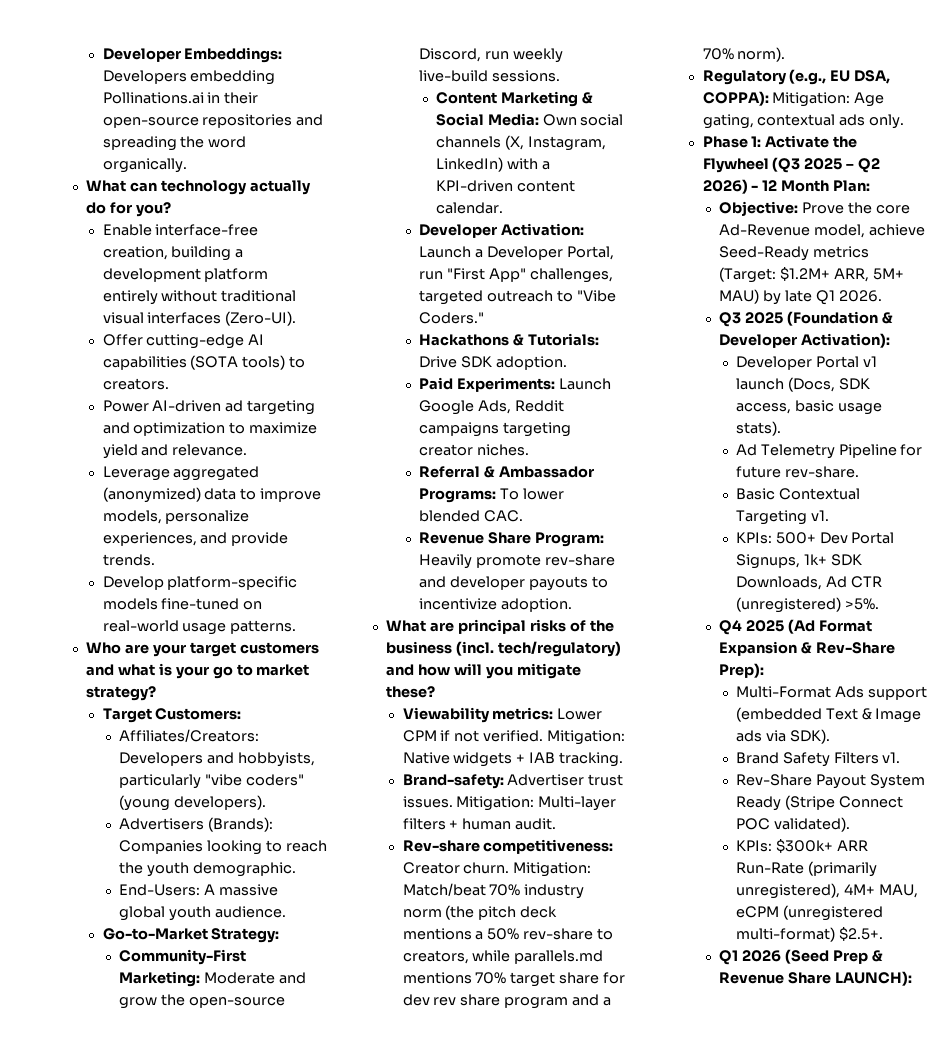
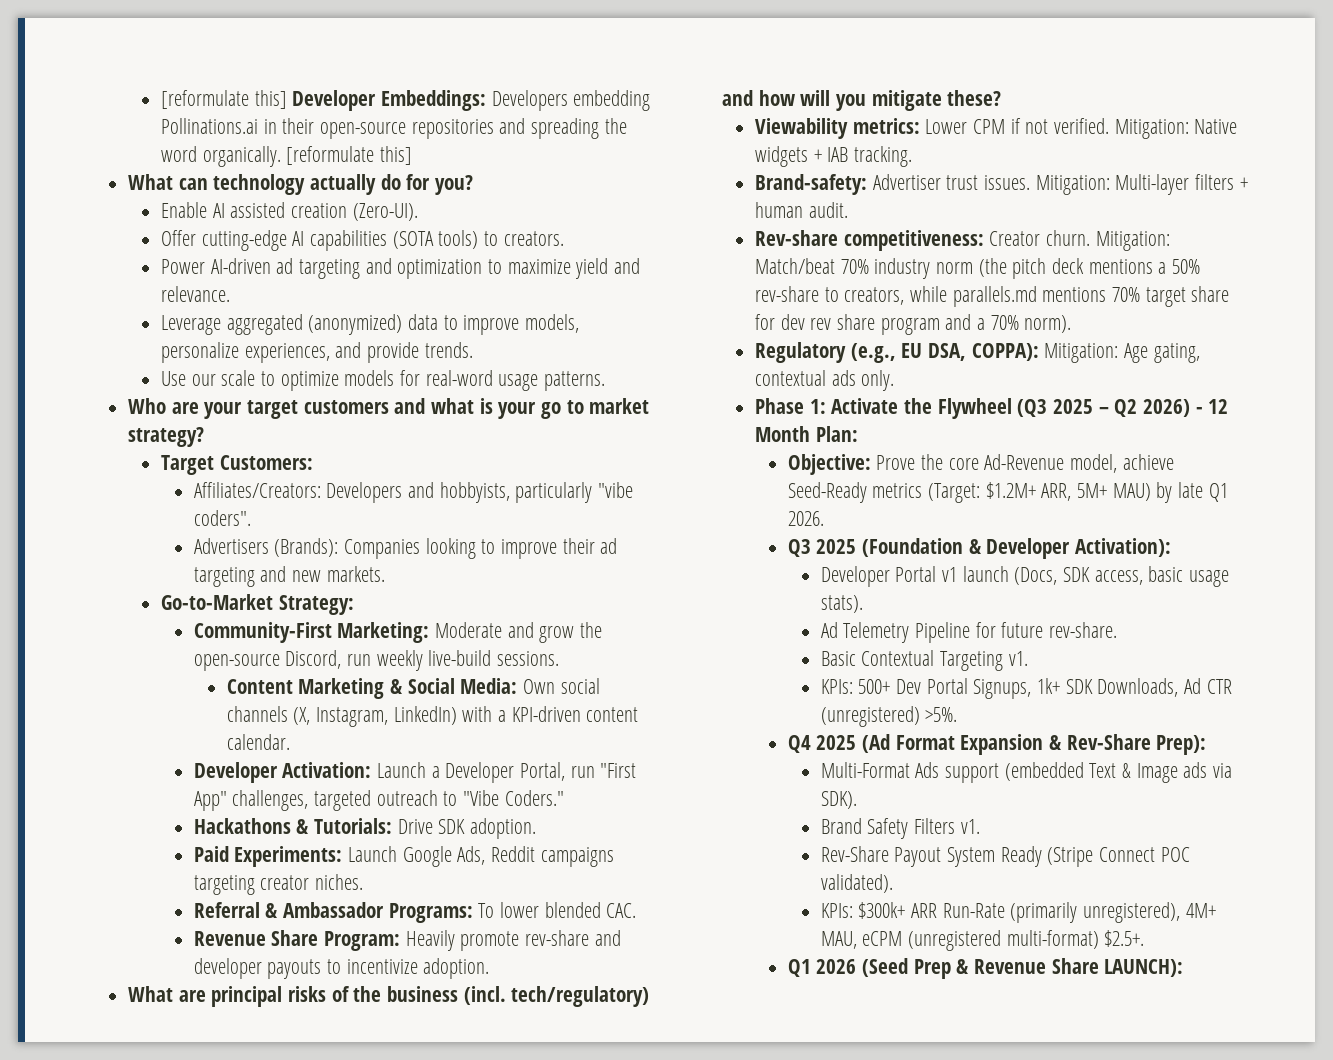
- Developer Embeddings: Developers embedding Pollinations.ai in their open-source repositories and spreading the word organically.
+ [reformulate this] Developer Embeddings: Developers embedding Pollinations.ai in their open-source repositories and spreading the word organically. [reformulate this]
- Enable interface-free creation, building a development platform entirely without traditional visual interfaces (Zero-UI).
+ Enable AI assisted creation (Zero-UI).
- Develop platform-specific models fine-tuned on real-world usage patterns.
+ Use our scale to optimize models for real-word usage patterns.
- Affiliates/Creators: Developers and hobbyists, particularly "vibe coders" (young developers).
+ Affiliates/Creators: Developers and hobbyists, particularly "vibe coders".
- Advertisers (Brands): Companies looking to reach the youth demographic.
- End-Users: A massive global youth audience.
+ Advertisers (Brands): Companies looking to improve their ad targeting and new markets.

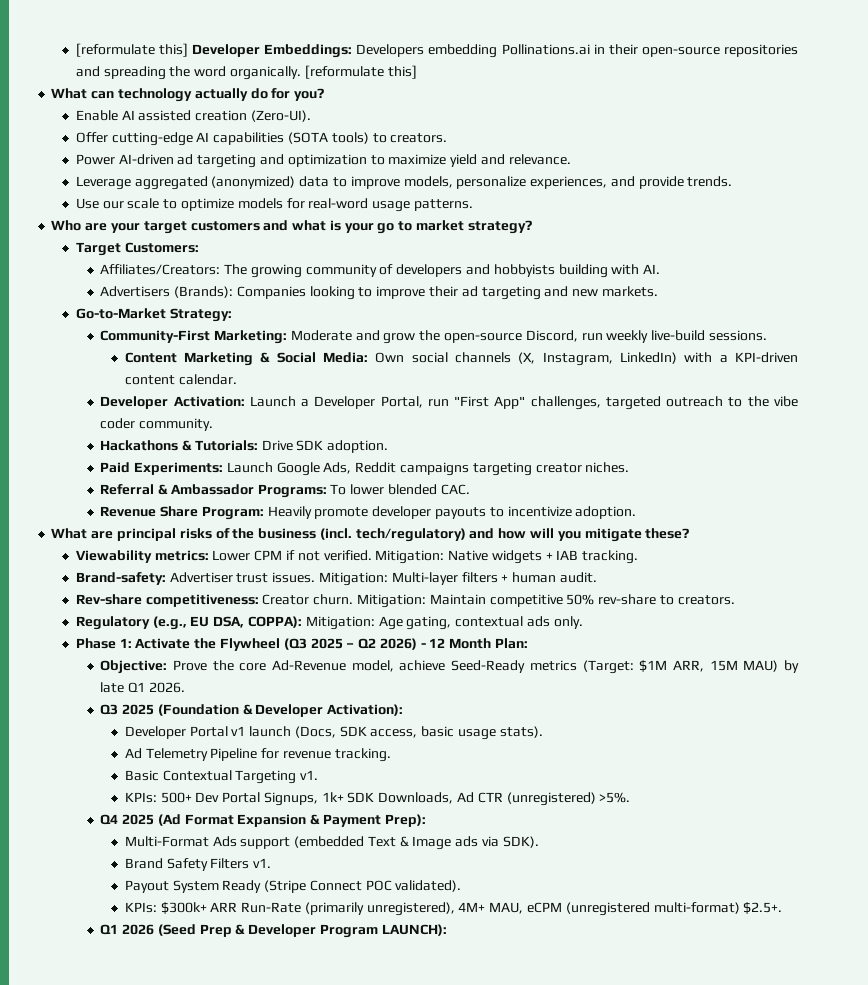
- Affiliates/Creators: Developers and hobbyists, particularly "vibe coders".
+ Affiliates/Creators: The growing community of developers and hobbyists building with AI.
- Developer Activation: Launch a Developer Portal, run "First App" challenges, targeted outreach to "Vibe Coders."
+ Developer Activation: Launch a Developer Portal, run "First App" challenges, targeted outreach to the vibe coder community.
- Revenue Share Program: Heavily promote rev-share and developer payouts to incentivize adoption.
+ Revenue Share Program: Heavily promote developer payouts to incentivize adoption.
- Mitigation: Match/beat 70% industry norm (the pitch deck mentions a 50% rev-share to creators, while parallels.md mentions 70% target share for dev rev share program and a 70% norm).
+ Mitigation: Maintain competitive 50% rev-share to creators.
- Objective: Prove the core Ad-Revenue model, achieve Seed-Ready metrics (Target: $1.2M+ ARR, 5M+ MAU) by late Q1 2026.
+ Objective: Prove the core Ad-Revenue model, achieve Seed-Ready metrics (Target: $1M ARR, 15M MAU) by late Q1 2026.
- Ad Telemetry Pipeline for future rev-share.
+ Ad Telemetry Pipeline for revenue tracking.
- Q4 2025 (Ad Format Expansion & Rev-Share Prep):
+ Q4 2025 (Ad Format Expansion & Payment Prep):
- Rev-Share Payout System Ready (Stripe Connect POC validated).
+ Payout System Ready (Stripe Connect POC validated).
- Q1 2026 (Seed Prep & Revenue Share LAUNCH):
+ Q1 2026 (Seed Prep & Developer Program LAUNCH):

